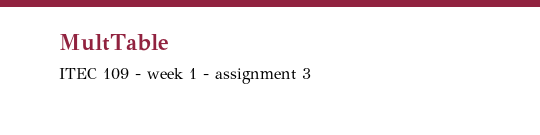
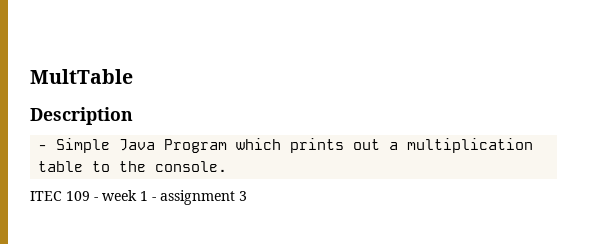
+ Description
+ - Simple Java Program which prints out a multiplication table to the console.

